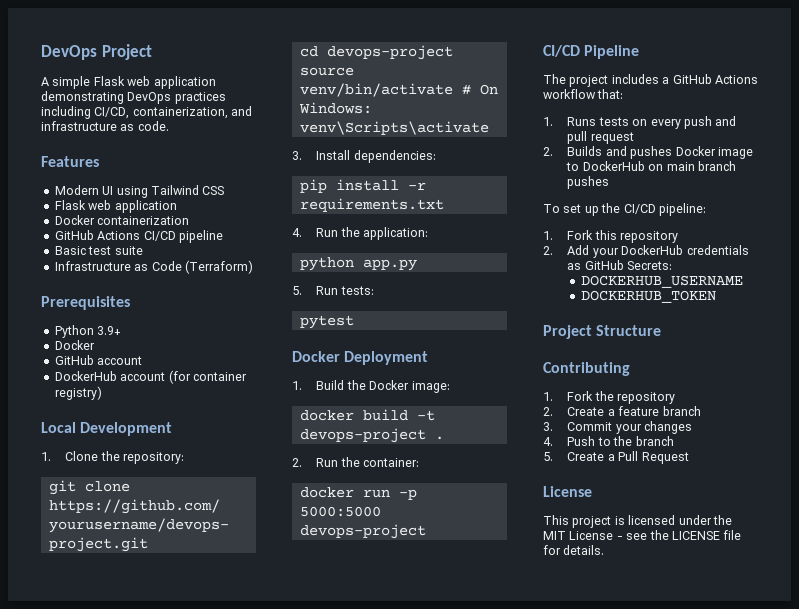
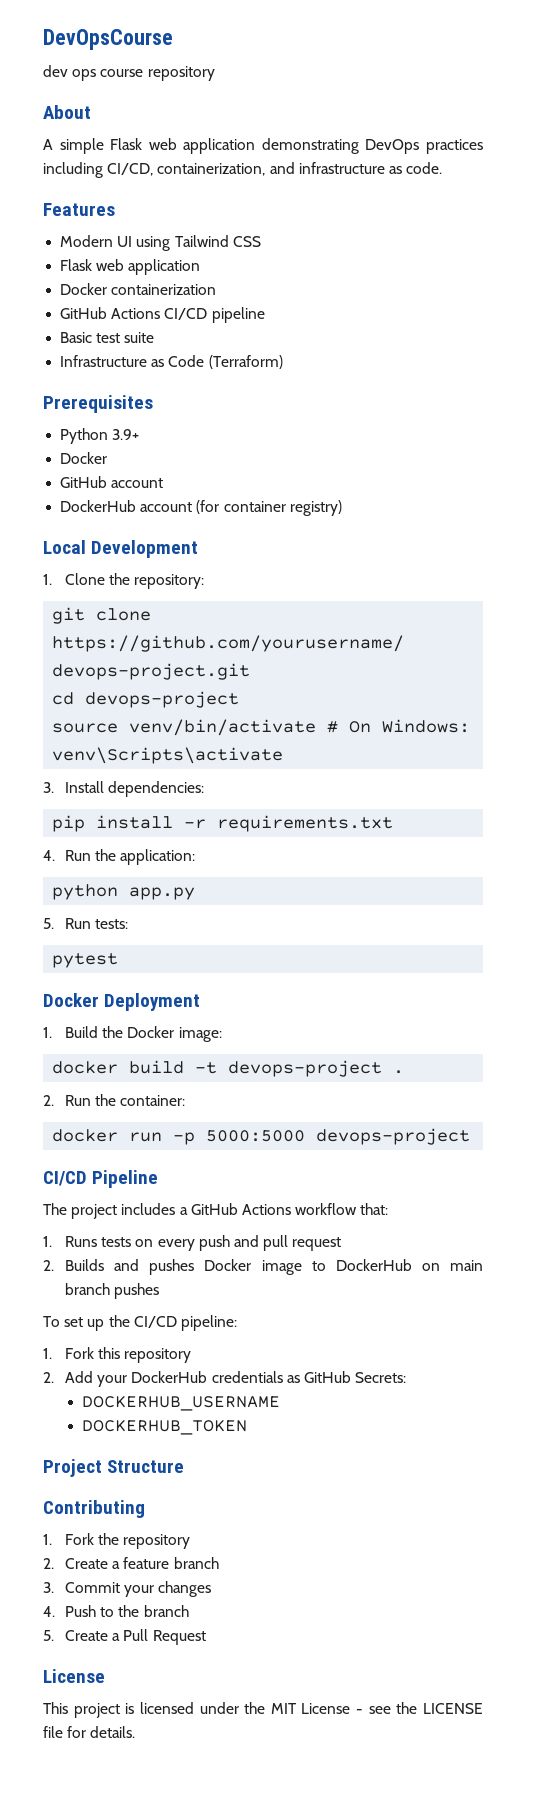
- DevOps Project
+ DevOpsCourse
+ dev ops course repository
+ About

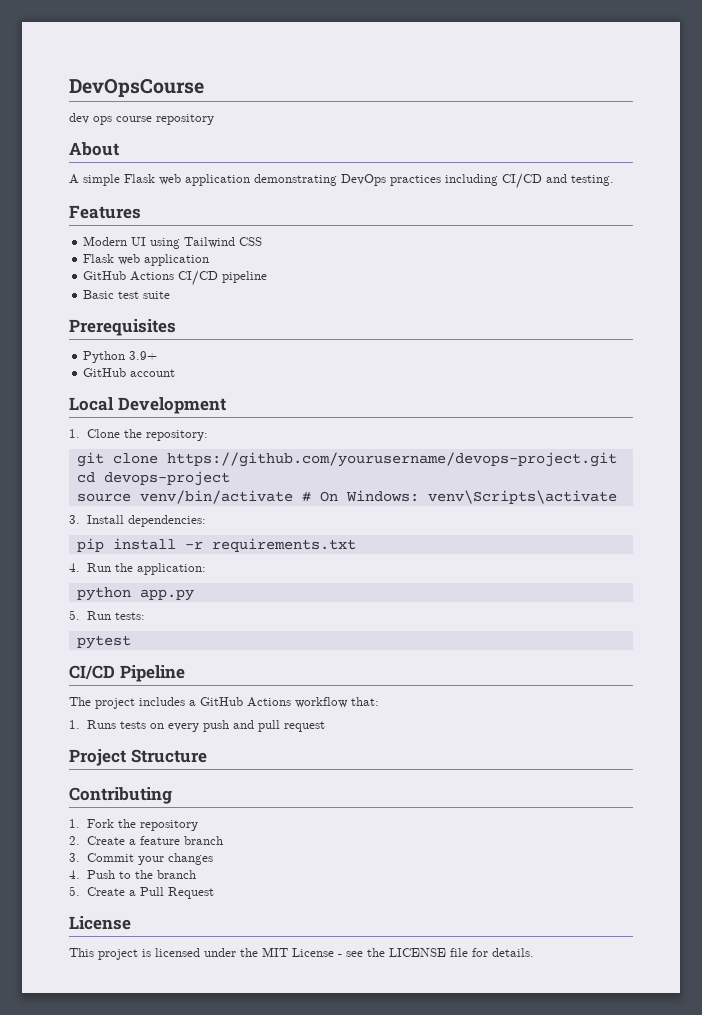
- A simple Flask web application demonstrating DevOps practices including CI/CD, containerization, and infrastructure as code.
+ A simple Flask web application demonstrating DevOps practices including CI/CD and testing.
- Docker containerization
- Infrastructure as Code (Terraform)
  Python 3.9+
- Docker
- DockerHub account (for container registry)
- Docker Deployment
- 1. Build the Docker image:
- docker build -t devops-project .
- 2. Run the container:
- docker run -p 5000:5000 devops-project
- 2. Builds and pushes Docker image to DockerHub on main branch pushes
- To set up the CI/CD pipeline:
- 1. Fork this repository
- 2. Add your DockerHub credentials as GitHub Secrets:
- DOCKERHUB_USERNAME
- DOCKERHUB_TOKEN

